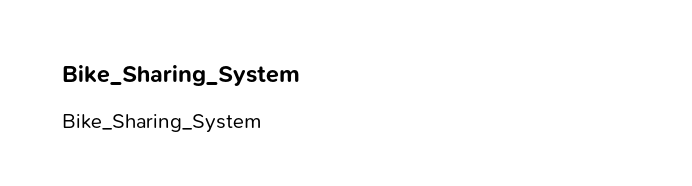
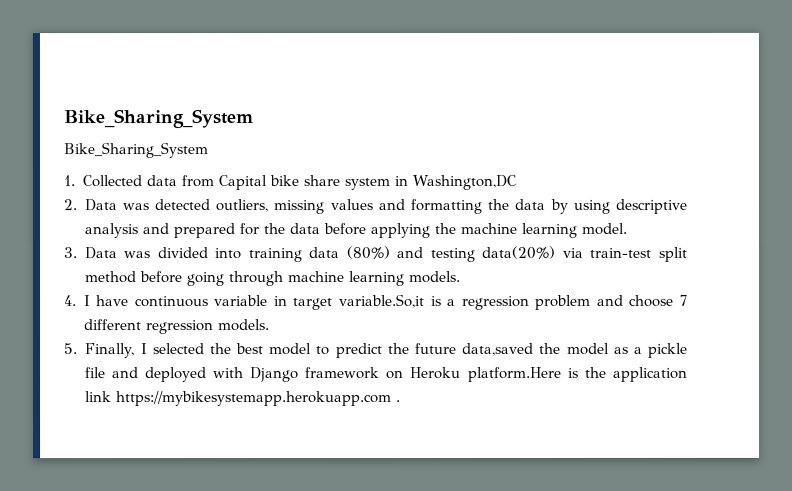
+ 1. Collected data from Capital bike share system in Washington,DC
+ 2. Data was detected outliers, missing values and formatting the data by using descriptive analysis and prepared for the data before applying the machine learning model.
+ 3. Data was divided into training data (80%) and testing data(20%) via train-test split method before going through machine learning models.
+ 4. I have continuous variable in target variable.So,it is a regression problem and choose 7 different regression models.
+ 5. Finally, I selected the best model to predict the future data,saved the model as a pickle file and deployed with Django framework on Heroku platform.Here is the application link https://mybikesystemapp.herokuapp.com .

